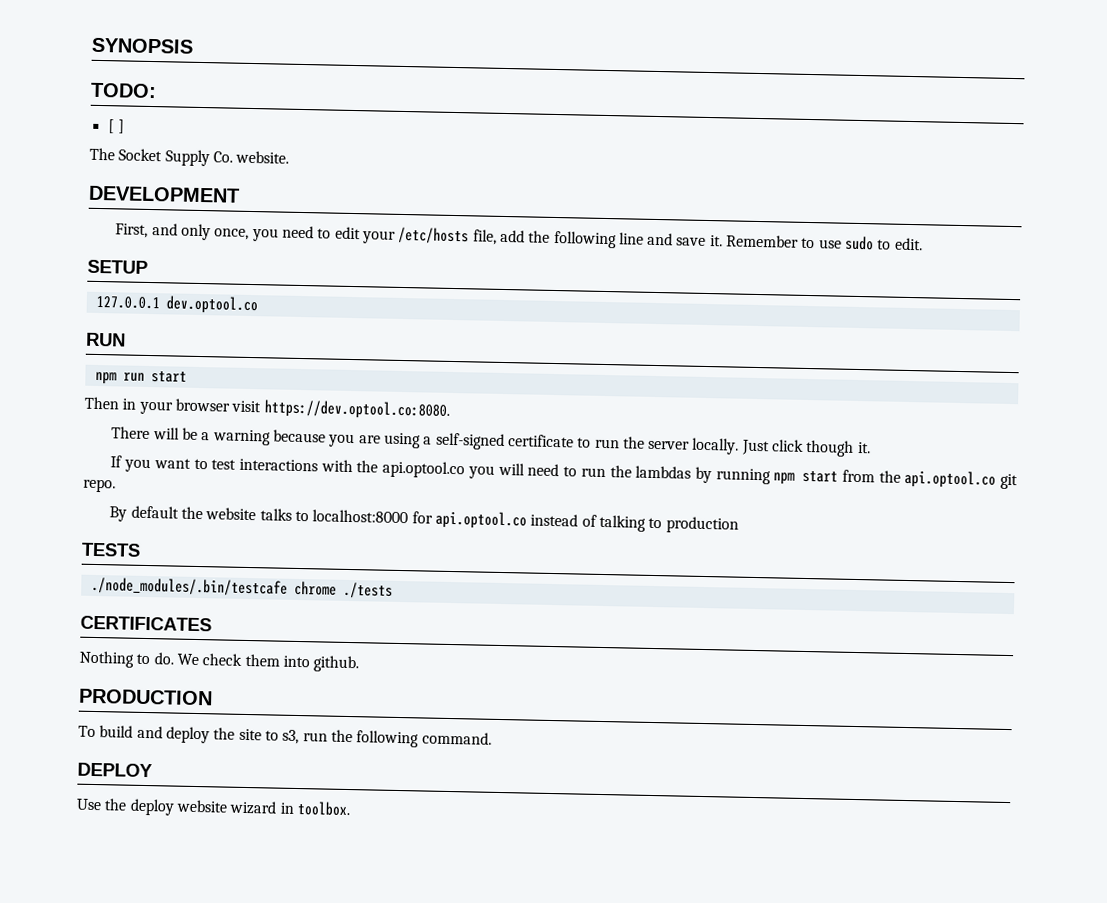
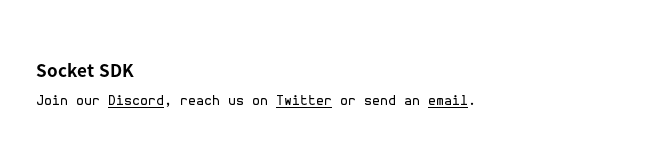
- SYNOPSIS
- TODO:
- [ ]
- The Socket Supply Co. website.
- DEVELOPMENT
- First, and only once, you need to edit your /etc/hosts file, add the following line and save it. Remember to use sudo to edit.
- SETUP
- 127.0.0.1 dev.optool.co
- RUN
- npm run start
- Then in your browser visit https://dev.optool.co:8080.
- There will be a warning because you are using a self-signed certificate to run the server locally. Just click though it.
- If you want to test interactions with the api.optool.co you will need to run the lambdas by running npm start from the api.optool.co git repo.
- By default the website talks to localhost:8000 for api.optool.co instead of talking to production
- TESTS
- ./node_modules/.bin/testcafe chrome ./tests
- CERTIFICATES
- Nothing to do. We check them into github.
- PRODUCTION
- To build and deploy the site to s3, run the following command.
- DEPLOY
- Use the deploy website wizard in toolbox.
+ Socket SDK
+ Join our Discord, reach us on Twitter or send an email.

